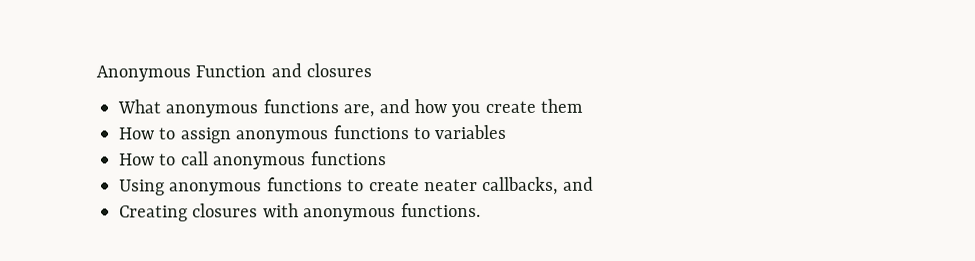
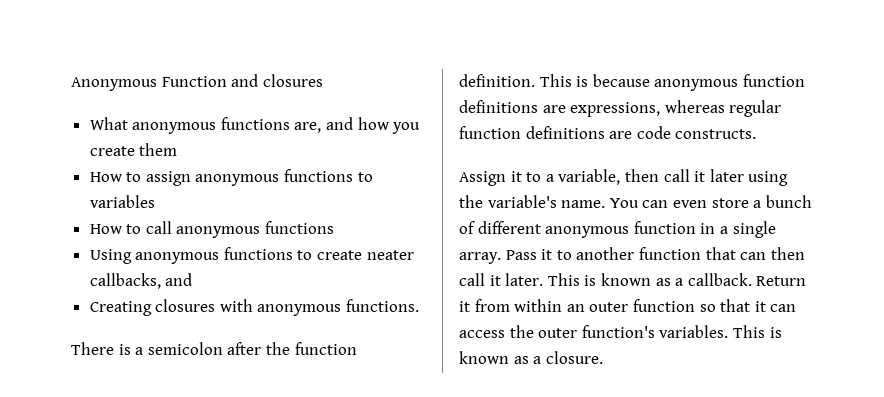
+ There is a semicolon after the function definition. This is because anonymous function definitions are expressions, whereas regular function definitions are code constructs.
+ Assign it to a variable, then call it later using the variable's name. You can even store a bunch of different anonymous function in a single array. Pass it to another function that can then call it later. This is known as a callback. Return it from within an outer function so that it can access the outer function's variables. This is known as a closure.

